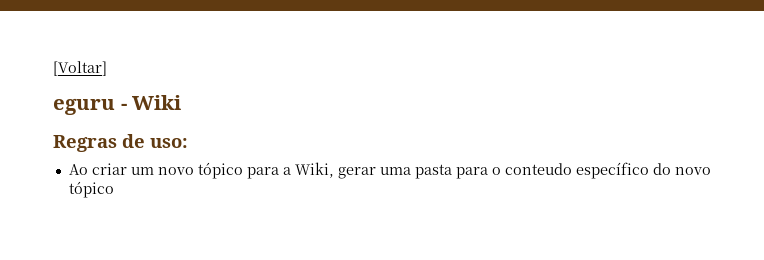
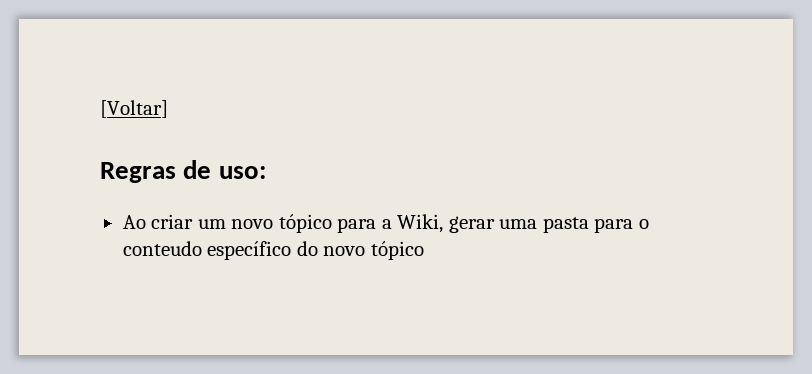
- eguru - Wiki

